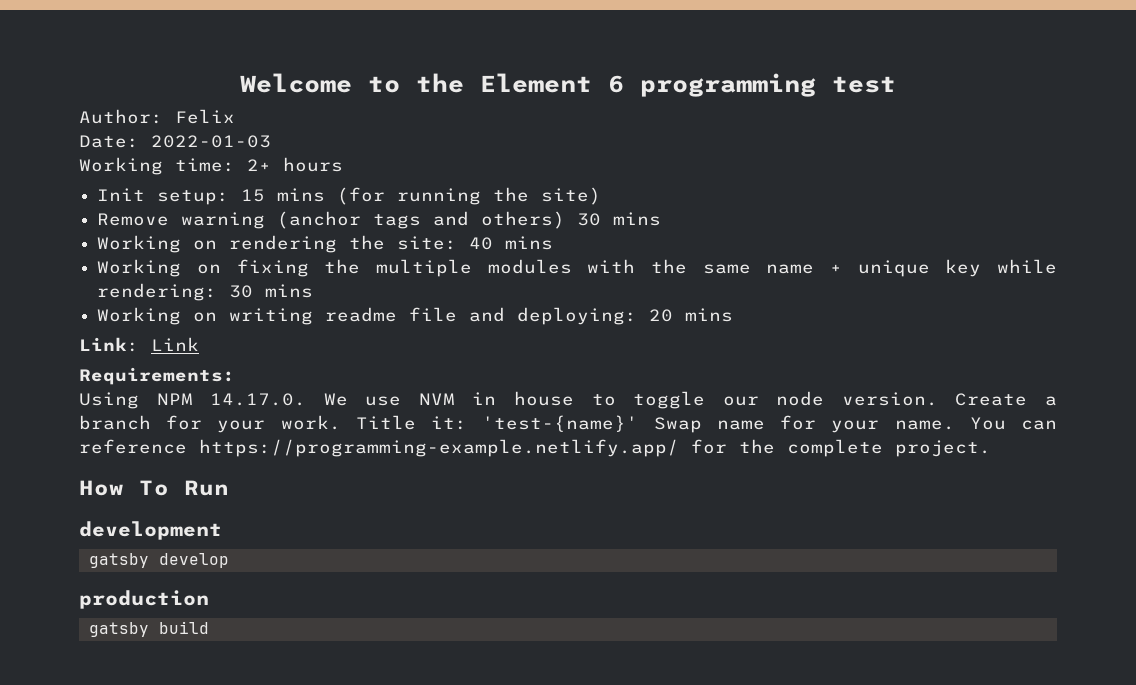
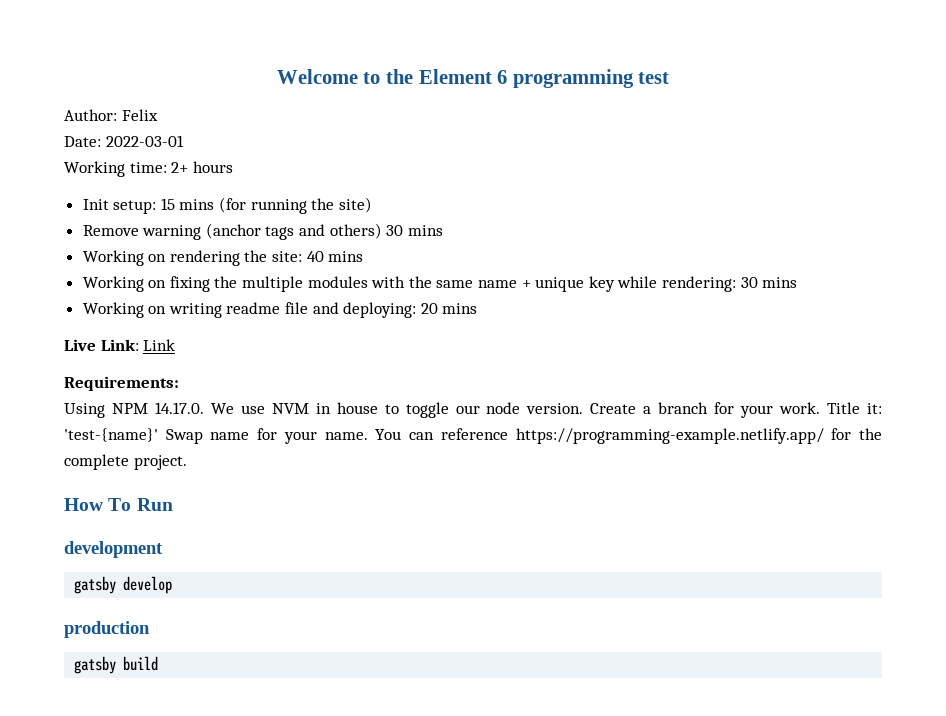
- Date: 2022-01-03
+ Date: 2022-03-01
- Link: Link
+ Live Link: Link

